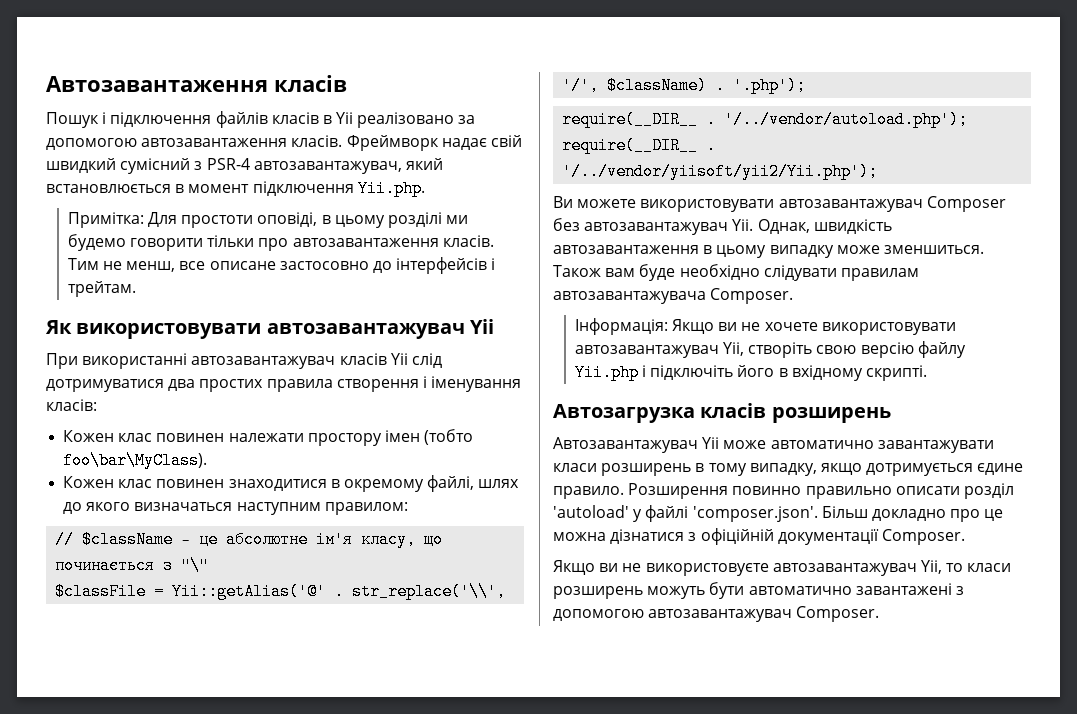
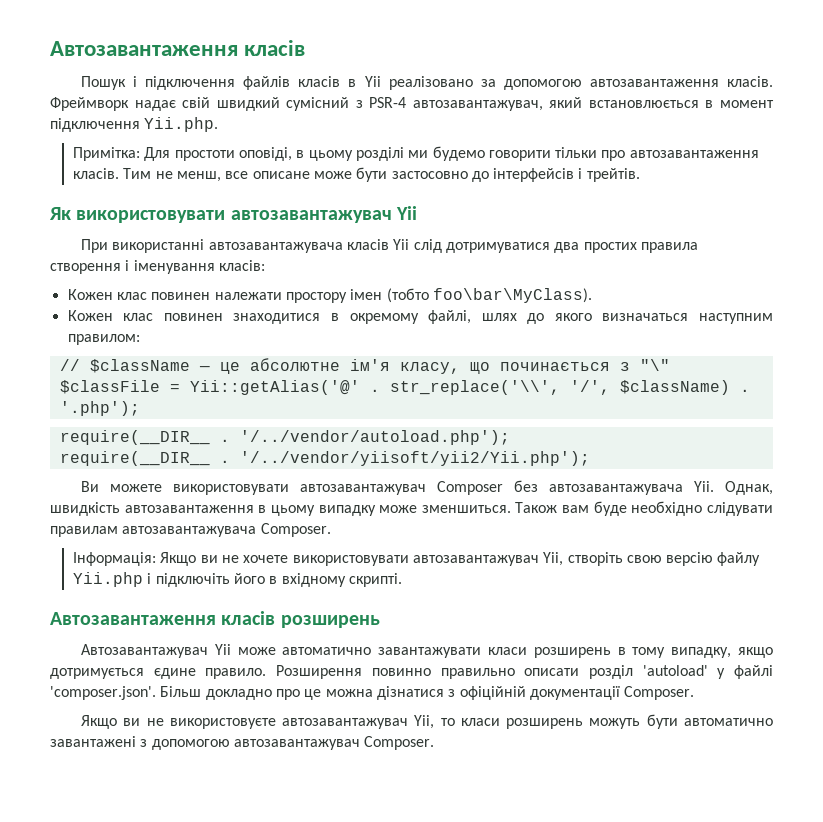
- Тим не менш, все описане застосовно до інтерфейсів і трейтам.
+ Тим не менш, все описане може бути застосовно до інтерфейсів і трейтів.
- При використанні автозавантажувач класів Yii слід дотримуватися два простих правила створення і іменування класів:
+ При використанні автозавантажувача класів Yii слід дотримуватися два простих правила створення і іменування класів:
- Ви можете використовувати автозавантажувач Composer без автозавантажувач Yii. Однак, швидкість автозавантаження в цьому випадку може зменшиться.
+ Ви можете використовувати автозавантажувач Composer без автозавантажувачa Yii. Однак, швидкість автозавантаження в цьому випадку може зменшиться.
- Автозагрузка класів розширень
+ Автозавантаження класів розширень

